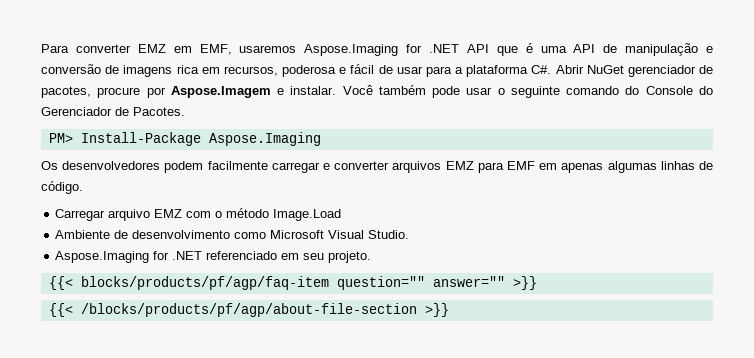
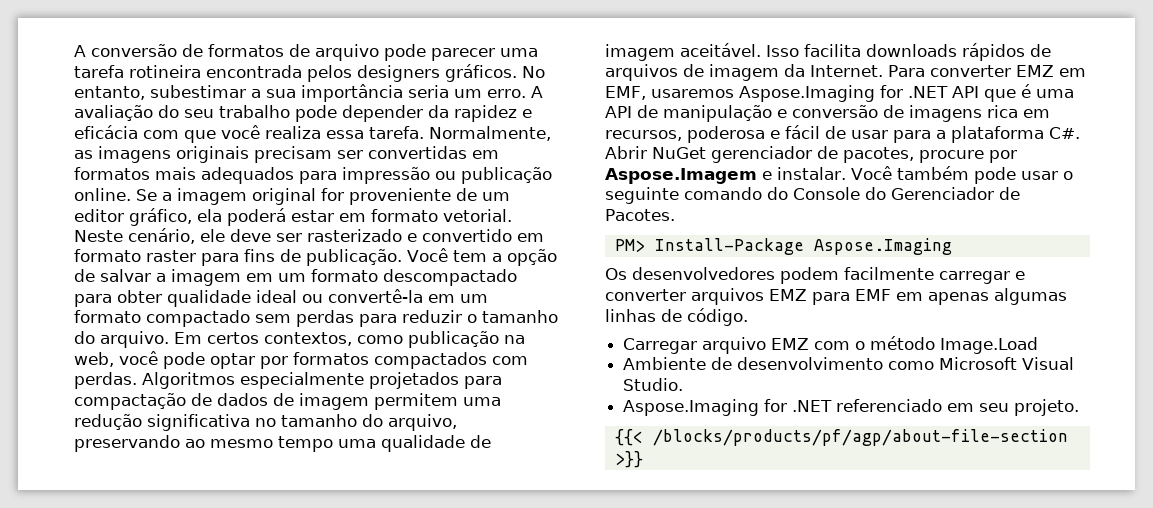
+ A conversão de formatos de arquivo pode parecer uma tarefa rotineira encontrada pelos designers gráficos. No entanto, subestimar a sua importância seria um erro. A avaliação do seu trabalho pode depender da rapidez e eficácia com que você realiza essa tarefa. Normalmente, as imagens originais precisam ser convertidas em formatos mais adequados para impressão ou publicação online. Se a imagem original for proveniente de um editor gráfico, ela poderá estar em formato vetorial. Neste cenário, ele deve ser rasterizado e convertido em formato raster para fins de publicação. Você tem a opção de salvar a imagem em um formato descompactado para obter qualidade ideal ou convertê-la em um formato compactado sem perdas para reduzir o tamanho do arquivo. Em certos contextos, como publicação na web, você pode optar por formatos compactados com perdas. Algoritmos especialmente projetados para compactação de dados de imagem permitem uma redução significativa no tamanho do arquivo, preservando ao mesmo tempo uma qualidade de imagem aceitável. Isso facilita downloads rápidos de arquivos de imagem da Internet.
- {{< blocks/products/pf/agp/faq-item question="" answer="" >}}

